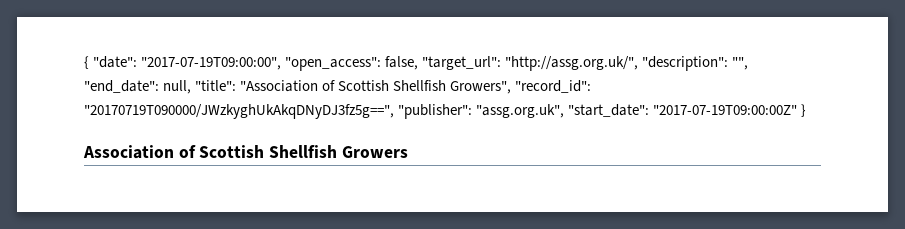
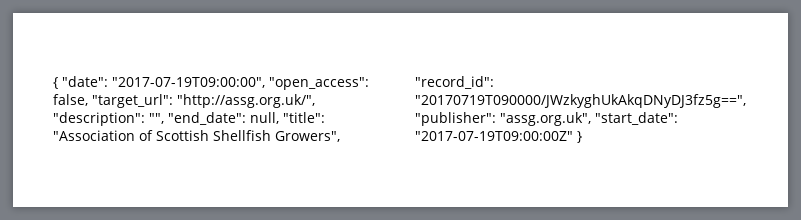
- Association of Scottish Shellfish Growers

